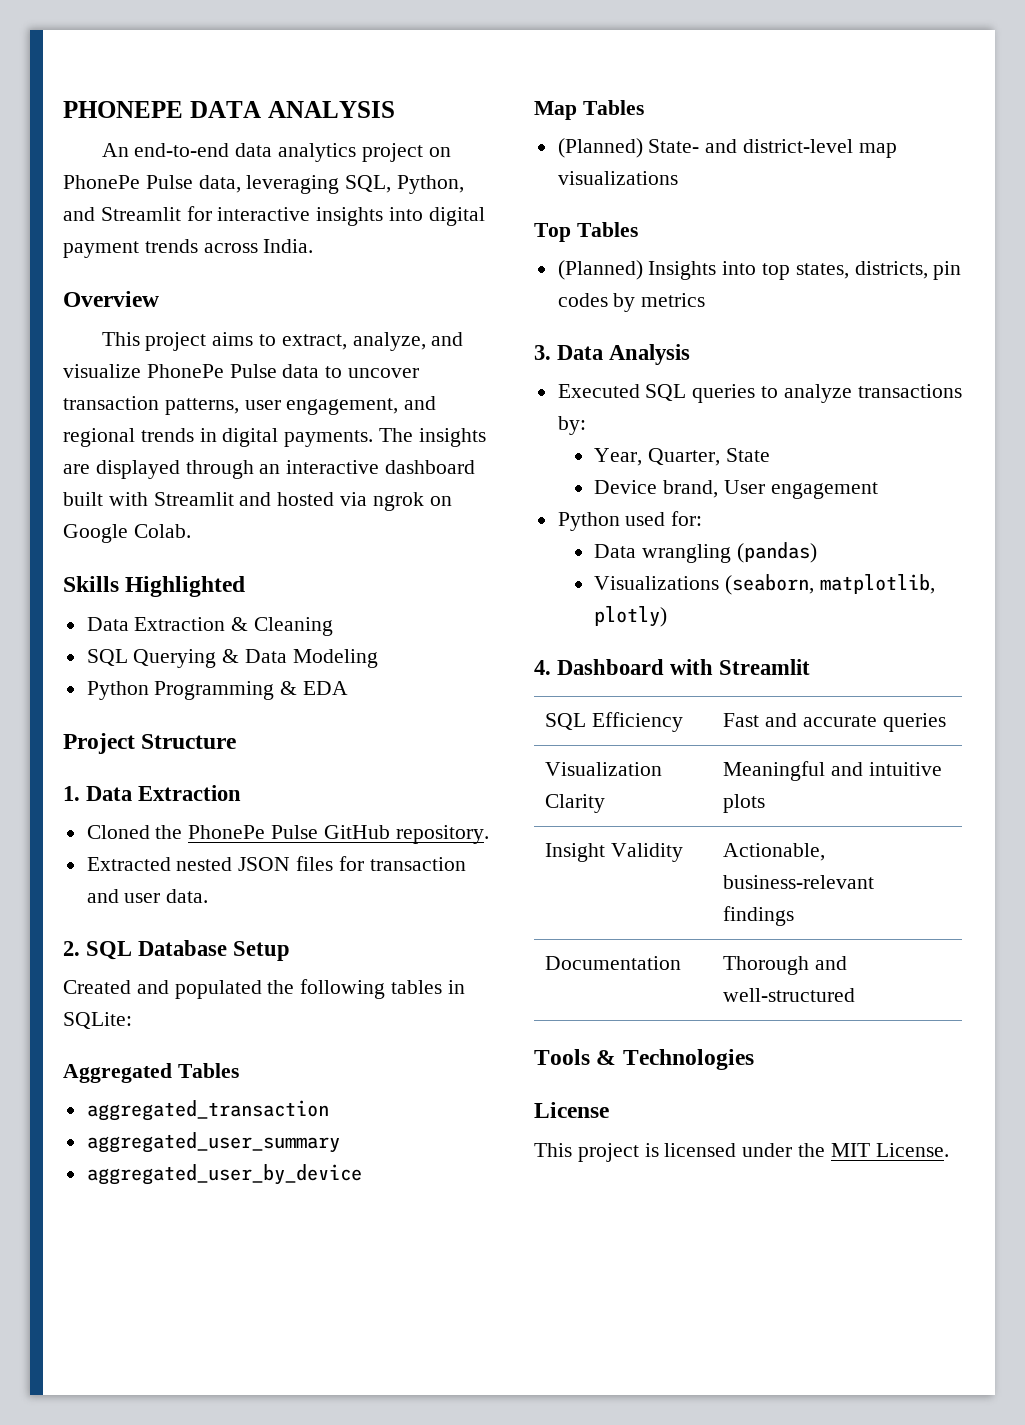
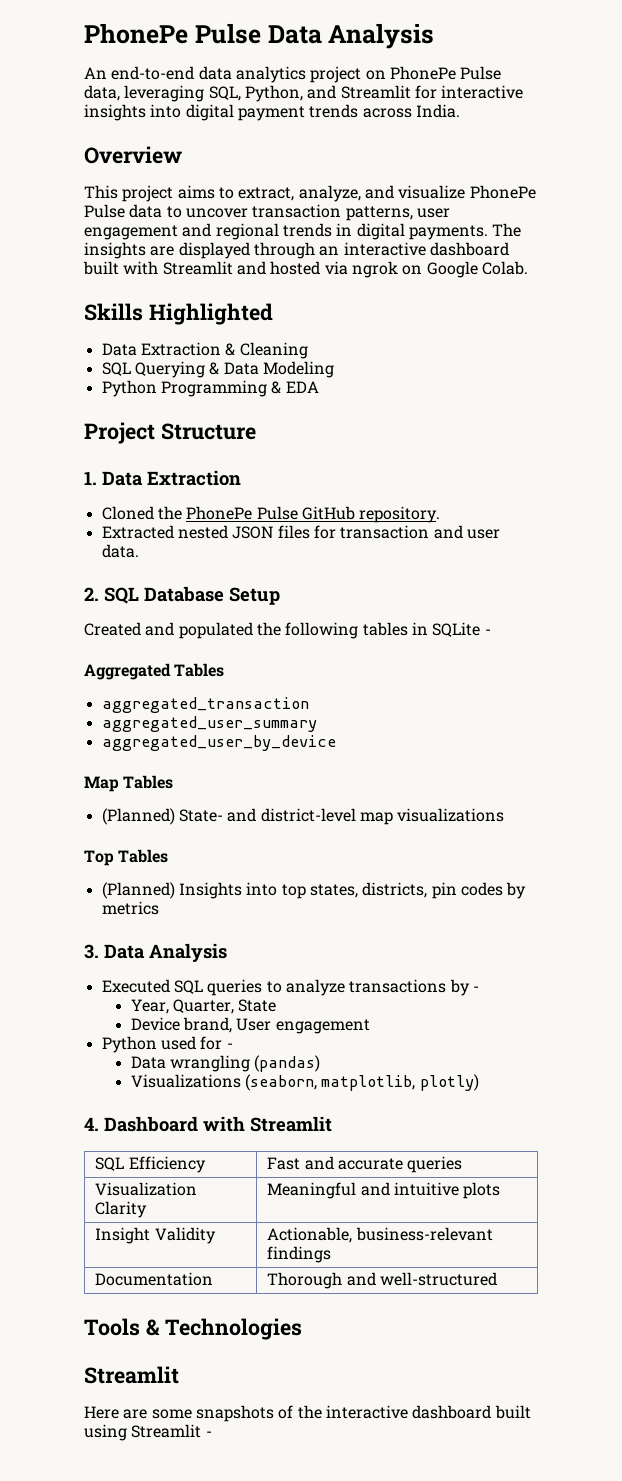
- PHONEPE DATA ANALYSIS
+ PhonePe Pulse Data Analysis
- This project aims to extract, analyze, and visualize PhonePe Pulse data to uncover transaction patterns, user engagement, and regional trends in digital payments.
+ This project aims to extract, analyze, and visualize PhonePe Pulse data to uncover transaction patterns, user engagement and regional trends in digital payments.
- Created and populated the following tables in SQLite:
+ Created and populated the following tables in SQLite -
- Executed SQL queries to analyze transactions by:
+ Executed SQL queries to analyze transactions by -
- Python used for:
+ Python used for -
  Tools & Technologies
- License
- This project is licensed under the MIT License.
+ Streamlit
+ Here are some snapshots of the interactive dashboard built using Streamlit -

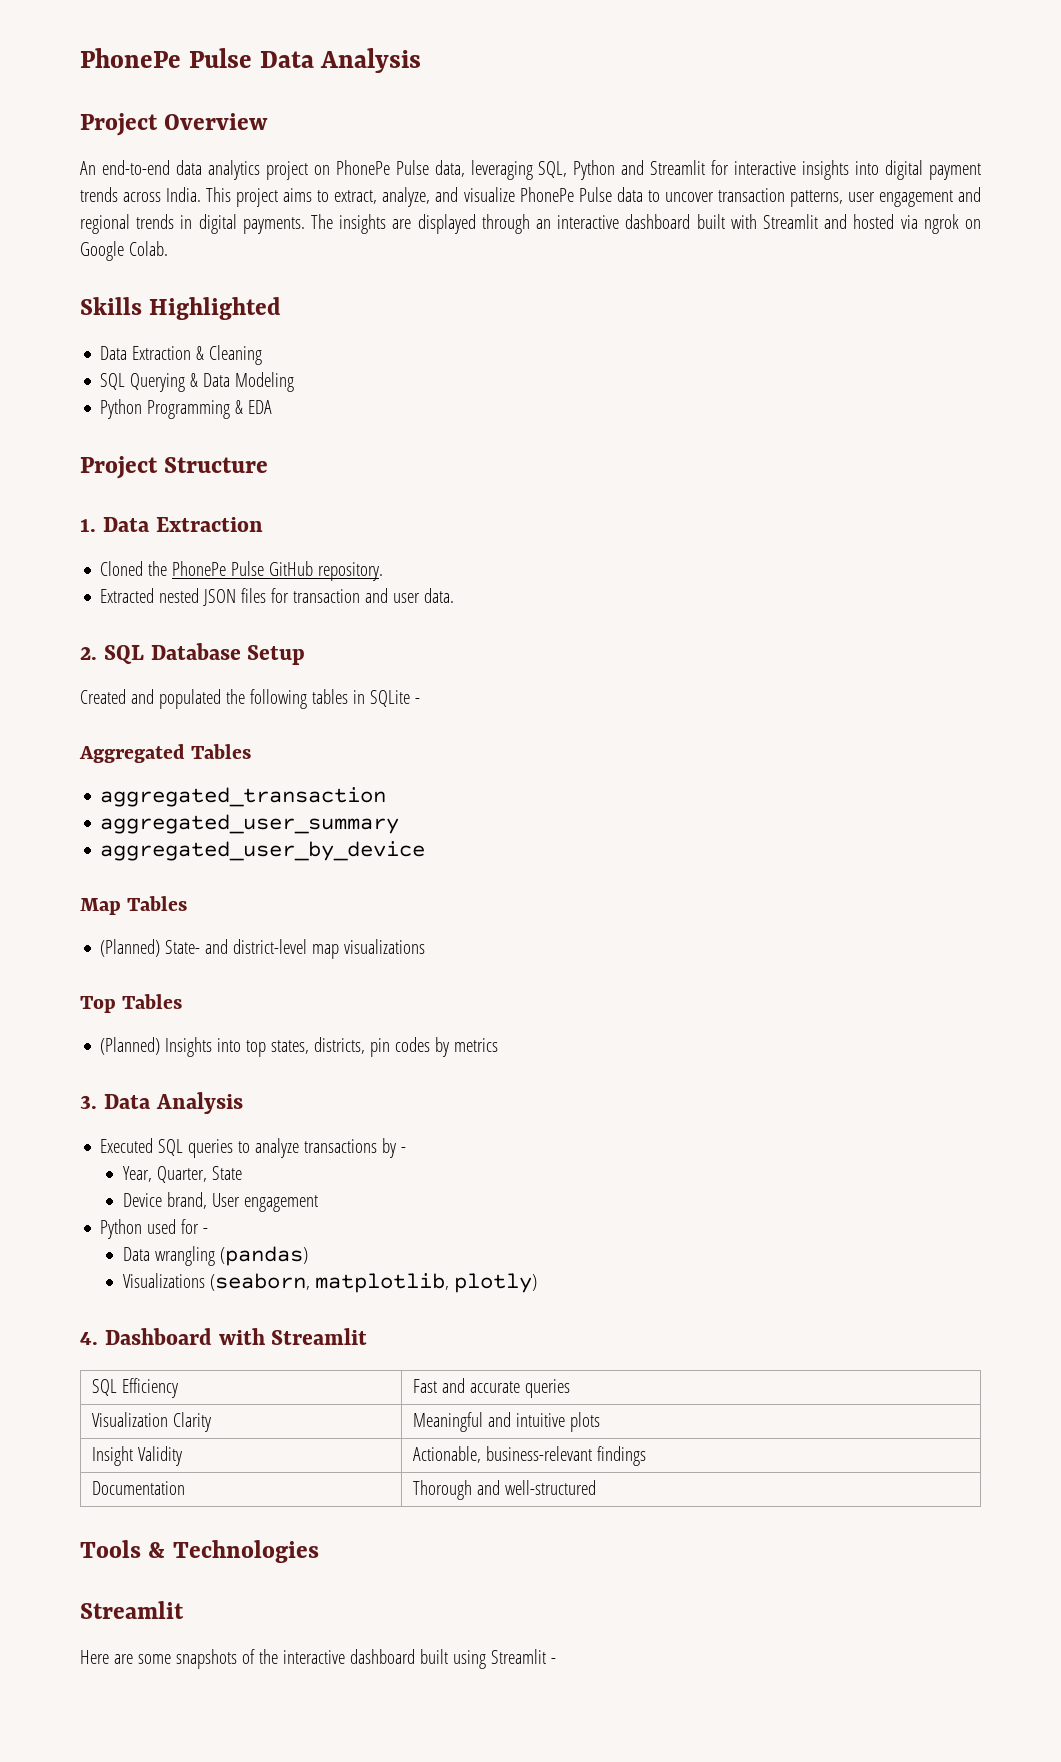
+ Project Overview
- An end-to-end data analytics project on PhonePe Pulse data, leveraging SQL, Python, and Streamlit for interactive insights into digital payment trends across India.
- Overview
- This project aims to extract, analyze, and visualize PhonePe Pulse data to uncover transaction patterns, user engagement and regional trends in digital payments.
+ An end-to-end data analytics project on PhonePe Pulse data, leveraging SQL, Python and Streamlit for interactive insights into digital payment trends across India. This project aims to extract, analyze, and visualize PhonePe Pulse data to uncover transaction patterns, user engagement and regional trends in digital payments.

